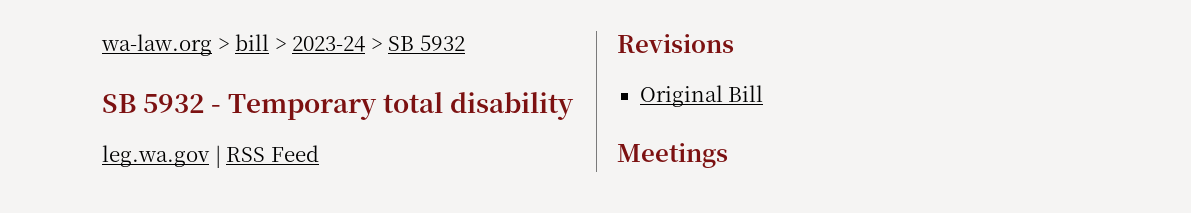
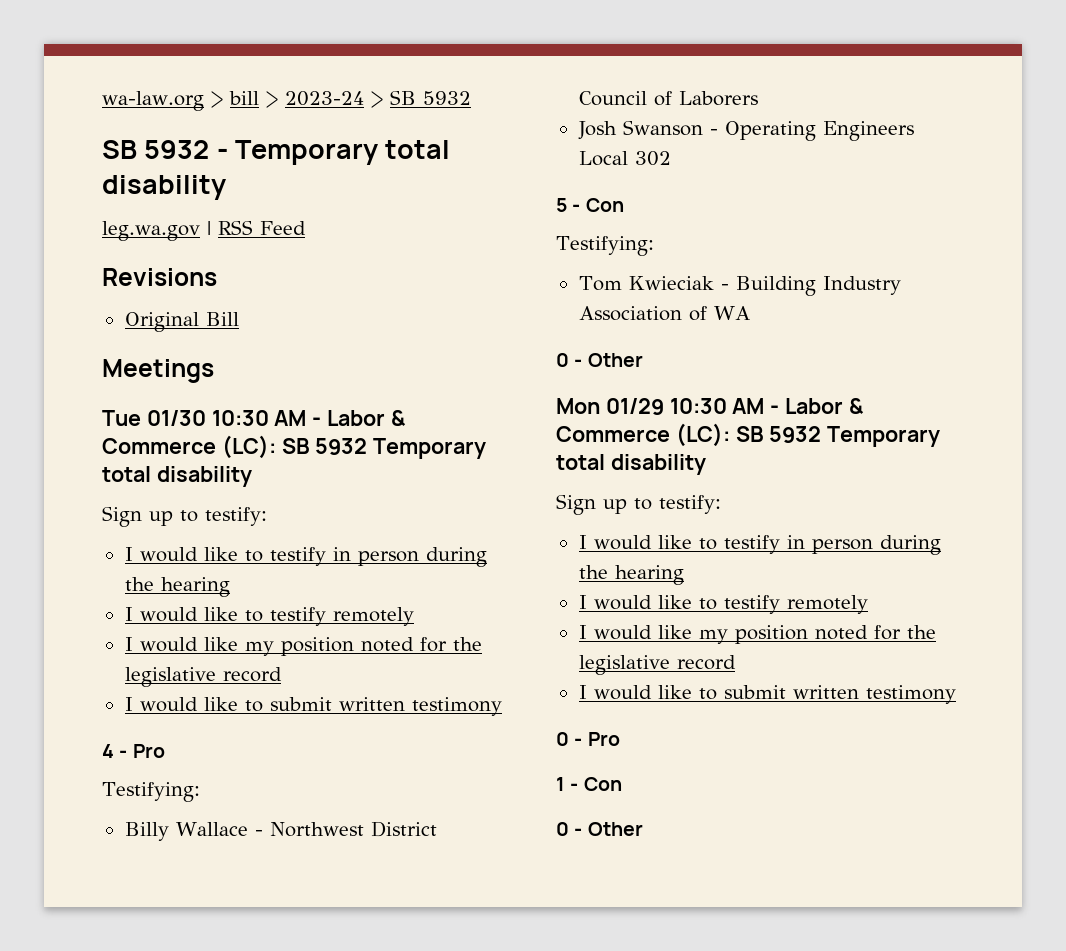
+ Tue 01/30 10:30 AM - Labor & Commerce (LC): SB 5932 Temporary total disability
+ Sign up to testify:
+ I would like to testify in person during the hearing
+ I would like to testify remotely
+ I would like my position noted for the legislative record
+ I would like to submit written testimony
+ 4 - Pro
+ Testifying:
+ Billy Wallace - Northwest District Council of Laborers
+ Josh Swanson - Operating Engineers Local 302
+ 5 - Con
+ Testifying:
+ Tom Kwieciak - Building Industry Association of WA
+ 0 - Other
+ Mon 01/29 10:30 AM - Labor & Commerce (LC): SB 5932 Temporary total disability
+ Sign up to testify:
+ I would like to testify in person during the hearing
+ I would like to testify remotely
+ I would like my position noted for the legislative record
+ I would like to submit written testimony
+ 0 - Pro
+ 1 - Con
+ 0 - Other

